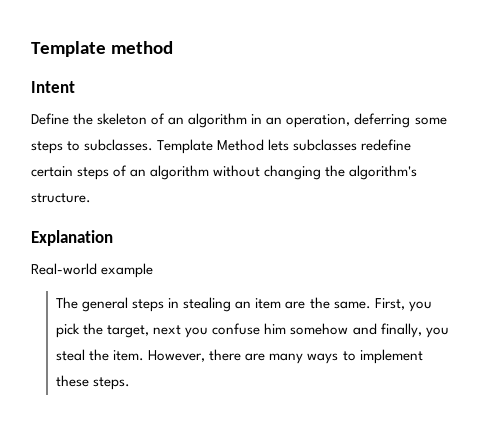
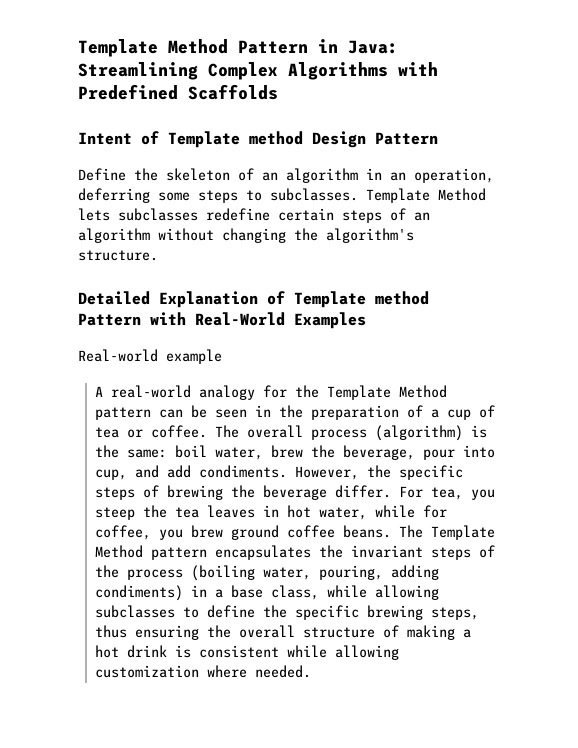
- Template method
- Intent
+ Template Method Pattern in Java: Streamlining Complex Algorithms with Predefined Scaffolds
+ Intent of Template method Design Pattern
- Explanation
+ Detailed Explanation of Template method Pattern with Real-World Examples
  Real-world example
- The general steps in stealing an item are the same. First, you pick the target, next you confuse him somehow and finally, you steal the item. However, there are many ways to implement these steps.
+ A real-world analogy for the Template Method pattern can be seen in the preparation of a cup of tea or coffee. The overall process (algorithm) is the same: boil water, brew the beverage, pour into cup, and add condiments. However, the specific steps of brewing the beverage differ. For tea, you steep the tea leaves in hot water, while for coffee, you brew ground coffee beans. The Template Method pattern encapsulates the invariant steps of the process (boiling water, pouring, adding condiments) in a base class, while allowing subclasses to define the specific brewing steps, thus ensuring the overall structure of making a hot drink is consistent while allowing customization where needed.

